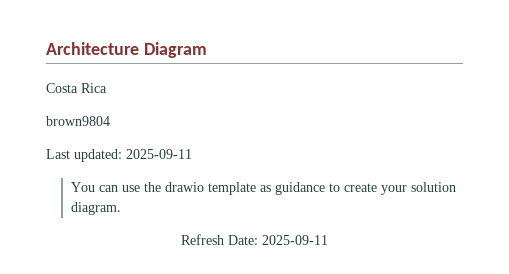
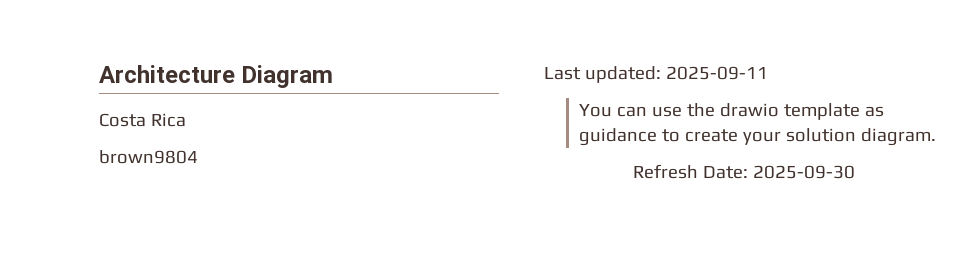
- Refresh Date: 2025-09-11
+ Refresh Date: 2025-09-30

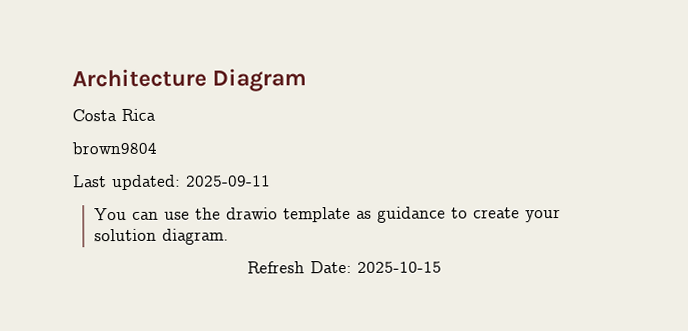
- Refresh Date: 2025-09-30
+ Refresh Date: 2025-10-15

